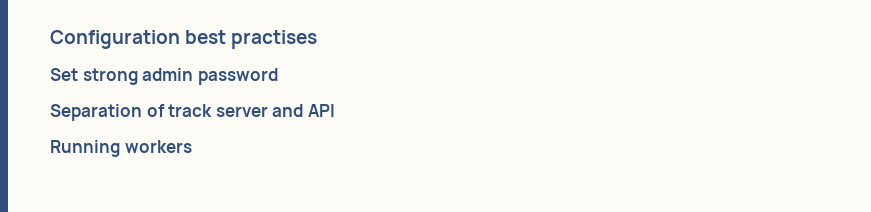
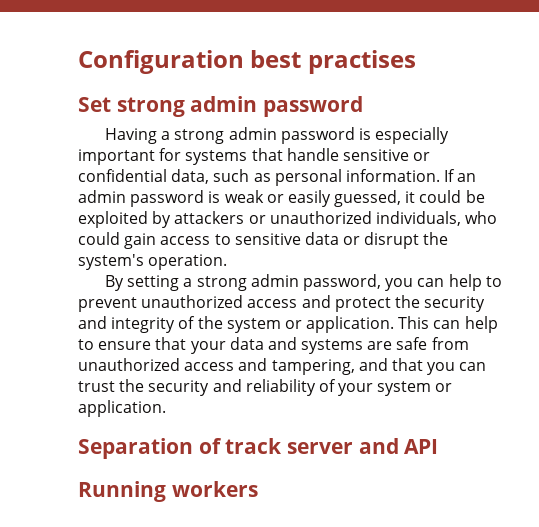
+ Having a strong admin password is especially important for systems that handle sensitive or confidential data, such as personal information. If an admin password is weak or easily guessed, it could be exploited by attackers or unauthorized individuals, who could gain access to sensitive data or disrupt the system's operation.
+ By setting a strong admin password, you can help to prevent unauthorized access and protect the security and integrity of the system or application. This can help to ensure that your data and systems are safe from unauthorized access and tampering, and that you can trust the security and reliability of your system or application.

